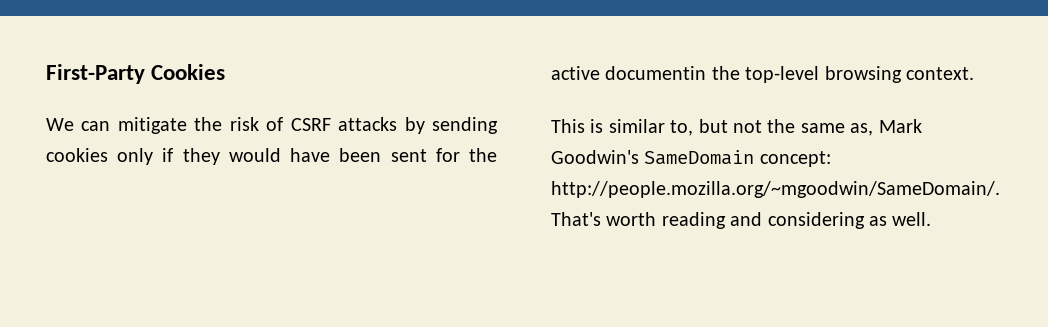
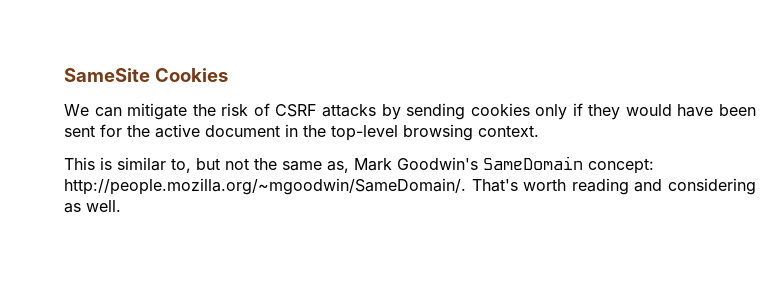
- First-Party Cookies
+ SameSite Cookies
- We can mitigate the risk of CSRF attacks by sending cookies only if they would have been sent for the active documentin the top-level browsing context.
+ We can mitigate the risk of CSRF attacks by sending cookies only if they would have been sent for the active document in the top-level browsing context.

